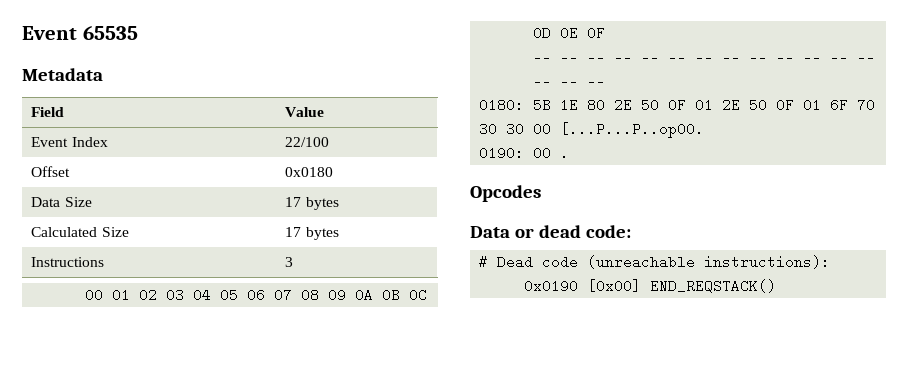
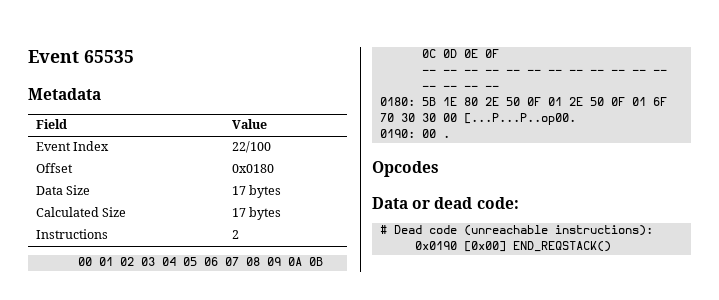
- Instructions | 3
+ Instructions | 2

